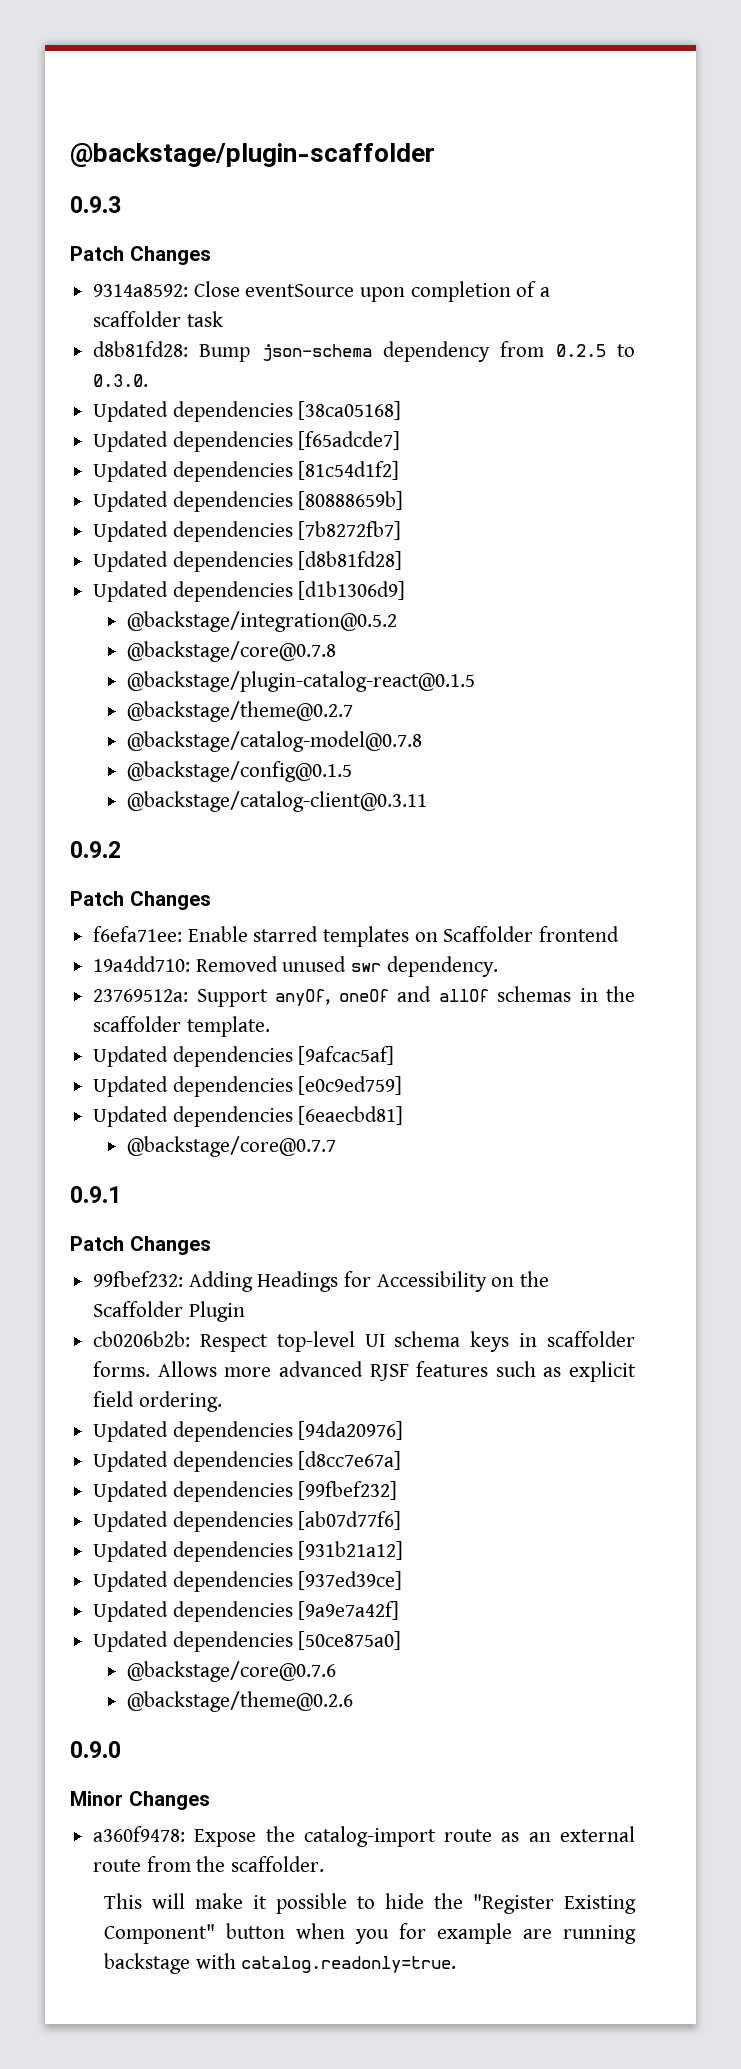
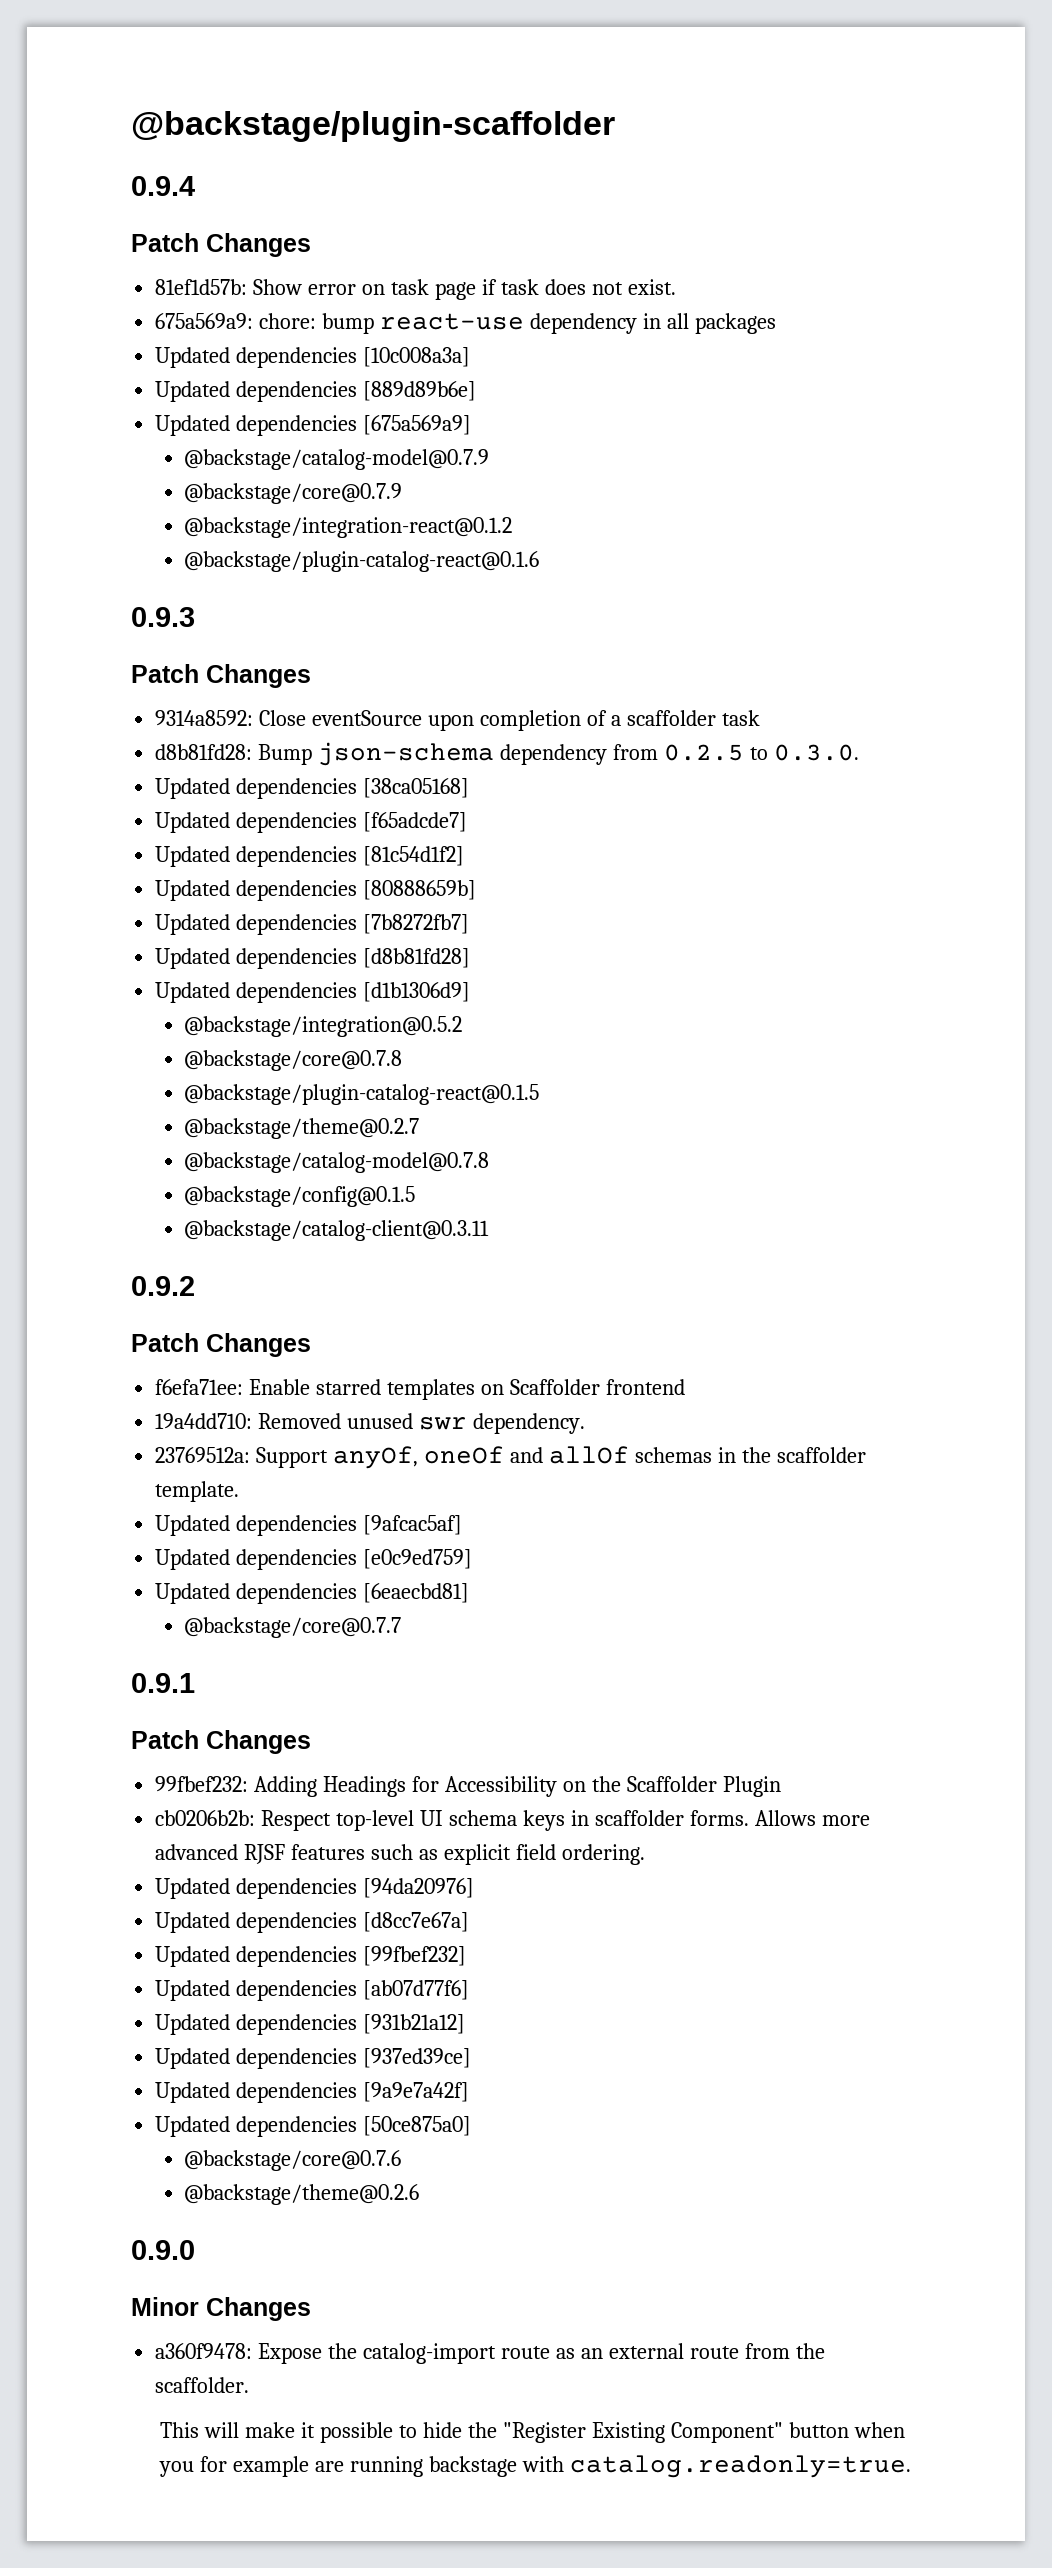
+ 0.9.4
+ Patch Changes
+ 81ef1d57b: Show error on task page if task does not exist.
+ 675a569a9: chore: bump react-use dependency in all packages
+ Updated dependencies [10c008a3a]
+ Updated dependencies [889d89b6e]
+ Updated dependencies [675a569a9]
+ @backstage/catalog-model@0.7.9
+ @backstage/core@0.7.9
+ @backstage/integration-react@0.1.2
+ @backstage/plugin-catalog-react@0.1.6

